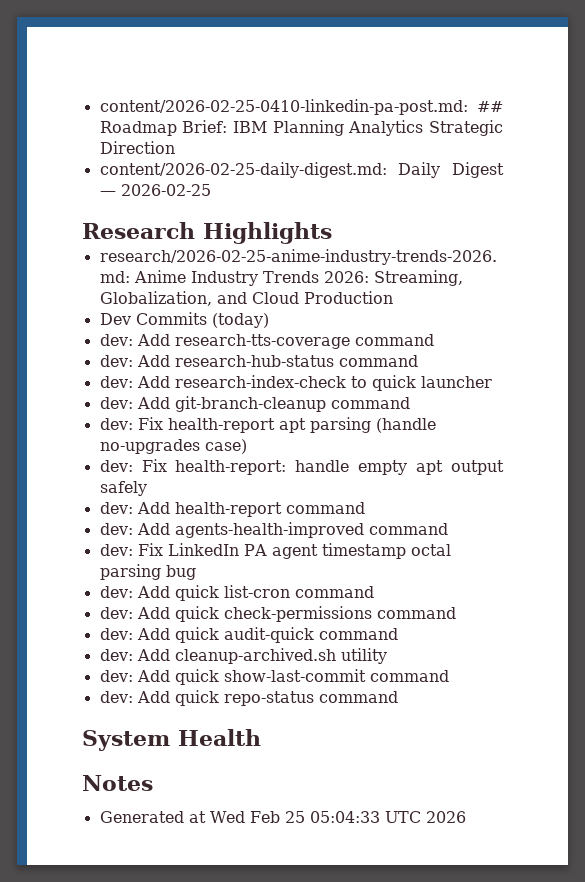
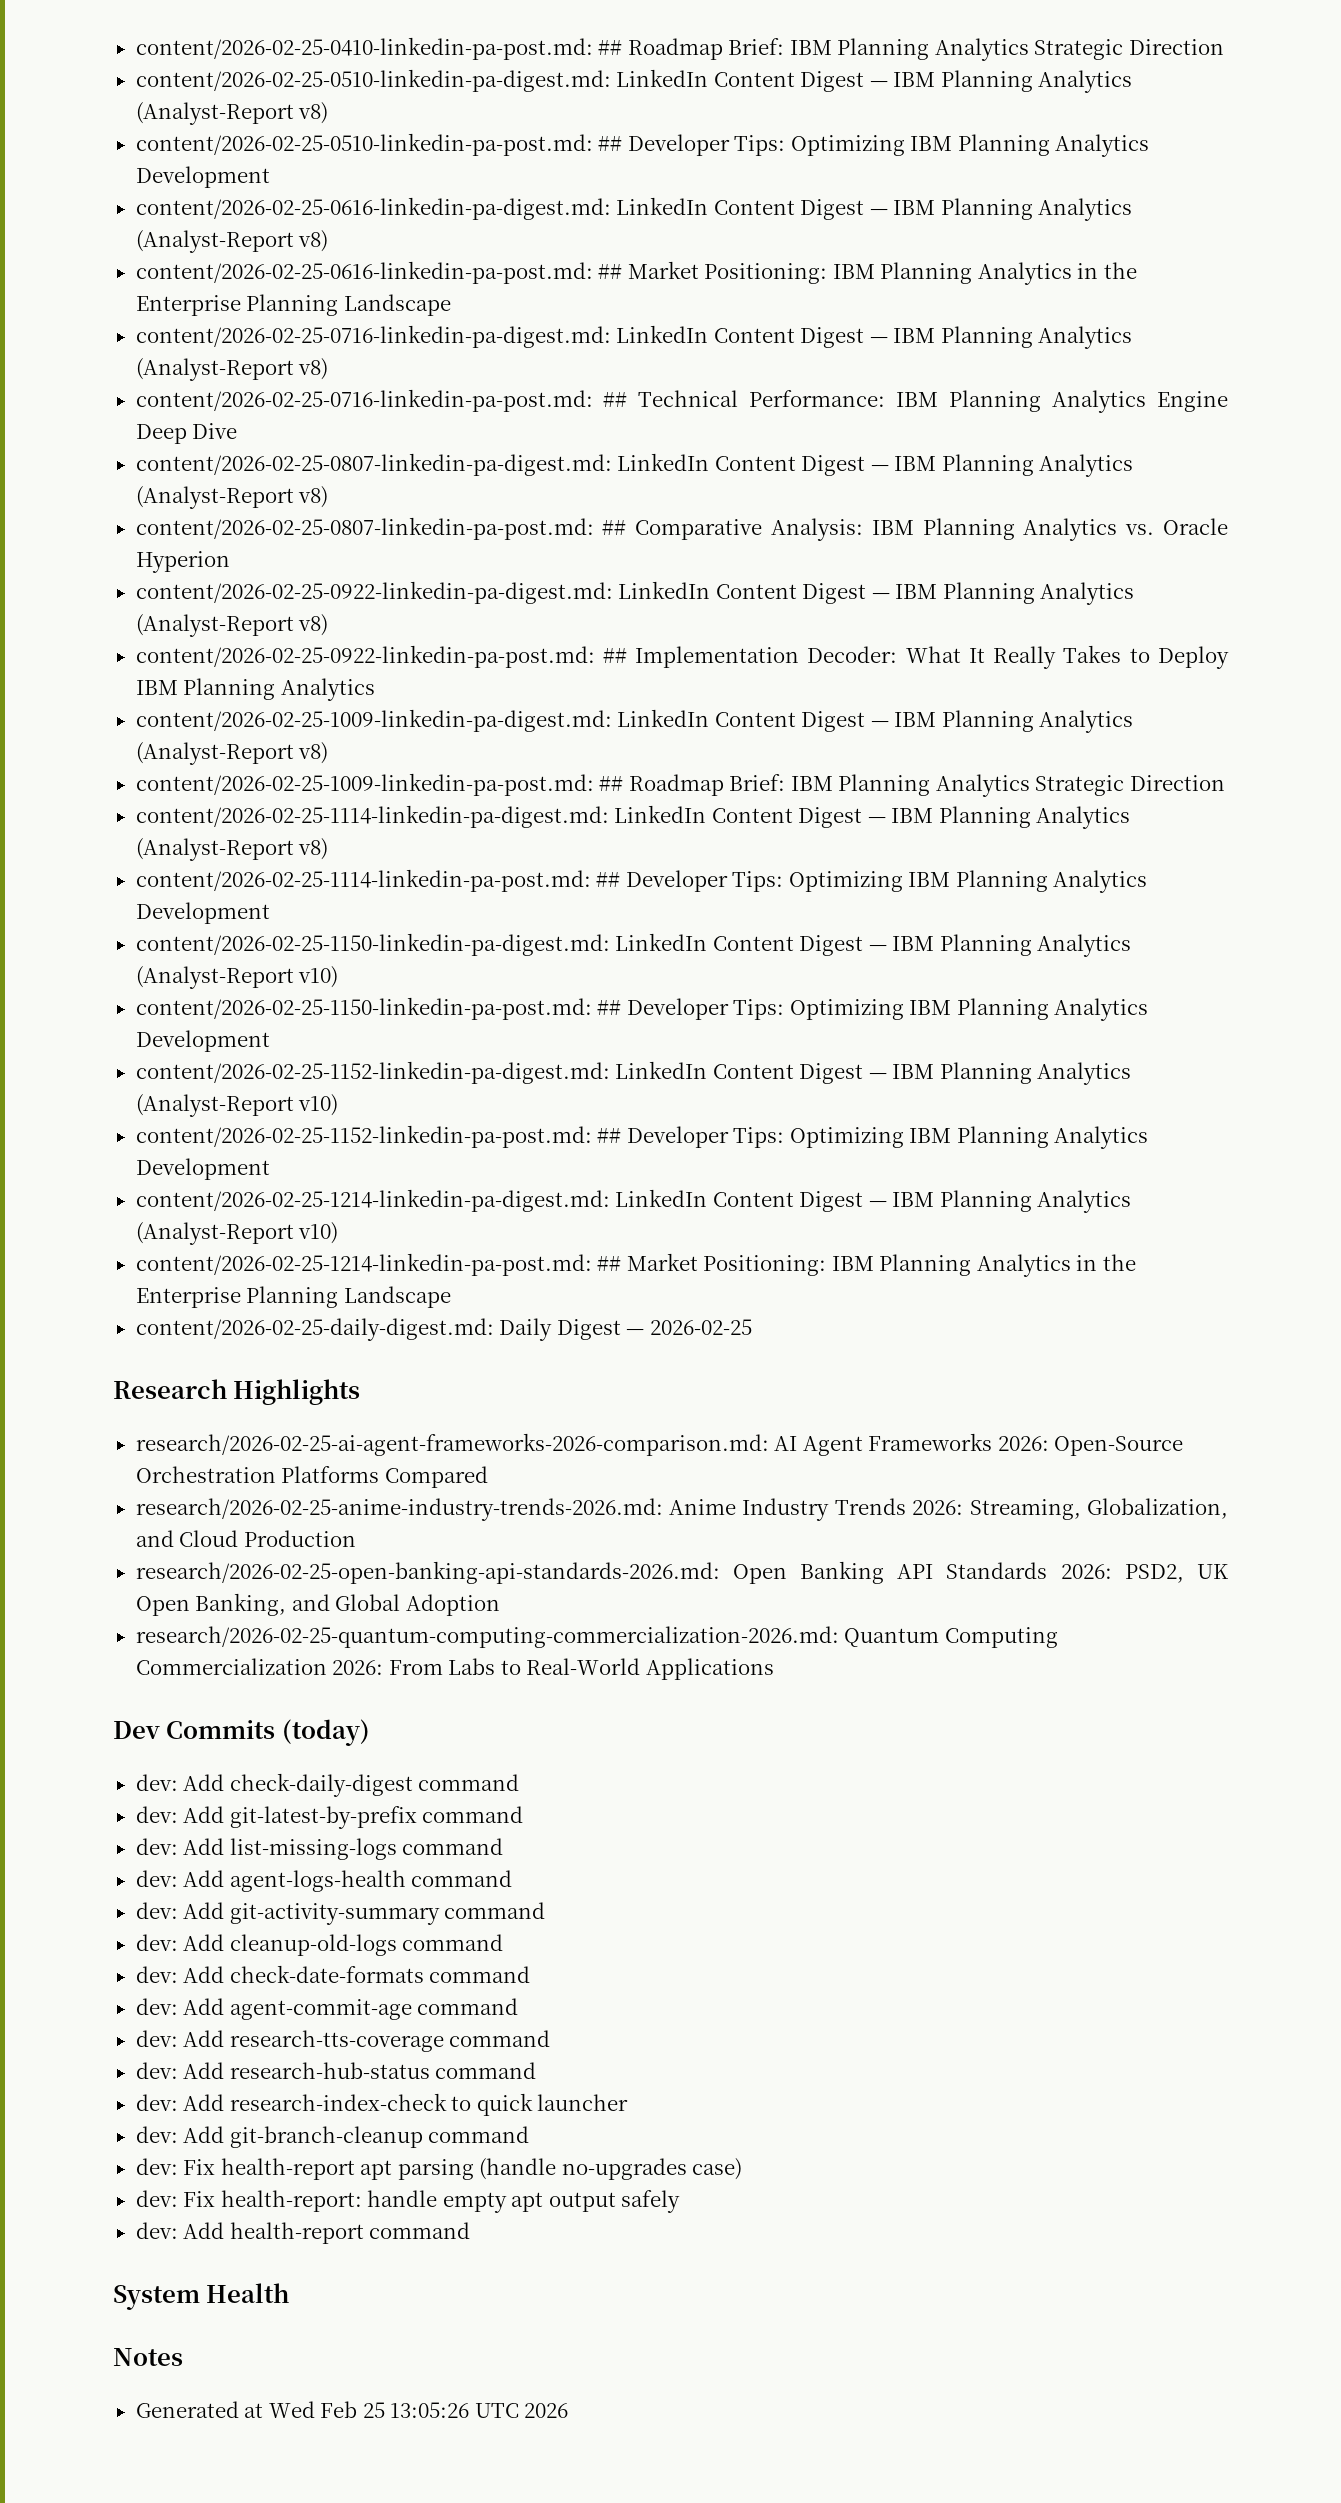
+ content/2026-02-25-0510-linkedin-pa-digest.md: LinkedIn Content Digest — IBM Planning Analytics (Analyst-Report v8)
+ content/2026-02-25-0510-linkedin-pa-post.md: ## Developer Tips: Optimizing IBM Planning Analytics Development
+ content/2026-02-25-0616-linkedin-pa-digest.md: LinkedIn Content Digest — IBM Planning Analytics (Analyst-Report v8)
+ content/2026-02-25-0616-linkedin-pa-post.md: ## Market Positioning: IBM Planning Analytics in the Enterprise Planning Landscape
+ content/2026-02-25-0716-linkedin-pa-digest.md: LinkedIn Content Digest — IBM Planning Analytics (Analyst-Report v8)
+ content/2026-02-25-0716-linkedin-pa-post.md: ## Technical Performance: IBM Planning Analytics Engine Deep Dive
+ content/2026-02-25-0807-linkedin-pa-digest.md: LinkedIn Content Digest — IBM Planning Analytics (Analyst-Report v8)
+ content/2026-02-25-0807-linkedin-pa-post.md: ## Comparative Analysis: IBM Planning Analytics vs. Oracle Hyperion
+ content/2026-02-25-0922-linkedin-pa-digest.md: LinkedIn Content Digest — IBM Planning Analytics (Analyst-Report v8)
+ content/2026-02-25-0922-linkedin-pa-post.md: ## Implementation Decoder: What It Really Takes to Deploy IBM Planning Analytics
+ content/2026-02-25-1009-linkedin-pa-digest.md: LinkedIn Content Digest — IBM Planning Analytics (Analyst-Report v8)
+ content/2026-02-25-1009-linkedin-pa-post.md: ## Roadmap Brief: IBM Planning Analytics Strategic Direction
+ content/2026-02-25-1114-linkedin-pa-digest.md: LinkedIn Content Digest — IBM Planning Analytics (Analyst-Report v8)
+ content/2026-02-25-1114-linkedin-pa-post.md: ## Developer Tips: Optimizing IBM Planning Analytics Development
+ content/2026-02-25-1150-linkedin-pa-digest.md: LinkedIn Content Digest — IBM Planning Analytics (Analyst-Report v10)
+ content/2026-02-25-1150-linkedin-pa-post.md: ## Developer Tips: Optimizing IBM Planning Analytics Development
+ content/2026-02-25-1152-linkedin-pa-digest.md: LinkedIn Content Digest — IBM Planning Analytics (Analyst-Report v10)
+ content/2026-02-25-1152-linkedin-pa-post.md: ## Developer Tips: Optimizing IBM Planning Analytics Development
+ content/2026-02-25-1214-linkedin-pa-digest.md: LinkedIn Content Digest — IBM Planning Analytics (Analyst-Report v10)
+ content/2026-02-25-1214-linkedin-pa-post.md: ## Market Positioning: IBM Planning Analytics in the Enterprise Planning Landscape
+ research/2026-02-25-ai-agent-frameworks-2026-comparison.md: AI Agent Frameworks 2026: Open-Source Orchestration Platforms Compared
+ research/2026-02-25-open-banking-api-standards-2026.md: Open Banking API Standards 2026: PSD2, UK Open Banking, and Global Adoption
+ research/2026-02-25-quantum-computing-commercialization-2026.md: Quantum Computing Commercialization 2026: From Labs to Real-World Applications
  Dev Commits (today)
+ dev: Add check-daily-digest command
+ dev: Add git-latest-by-prefix command
+ dev: Add list-missing-logs command
+ dev: Add agent-logs-health command
+ dev: Add git-activity-summary command
+ dev: Add cleanup-old-logs command
+ dev: Add check-date-formats command
+ dev: Add agent-commit-age command
- dev: Add agents-health-improved command
- dev: Fix LinkedIn PA agent timestamp octal parsing bug
- dev: Add quick list-cron command
- dev: Add quick check-permissions command
- dev: Add quick audit-quick command
- dev: Add cleanup-archived.sh utility
- dev: Add quick show-last-commit command
- dev: Add quick repo-status command
- Generated at Wed Feb 25 05:04:33 UTC 2026
+ Generated at Wed Feb 25 13:05:26 UTC 2026

